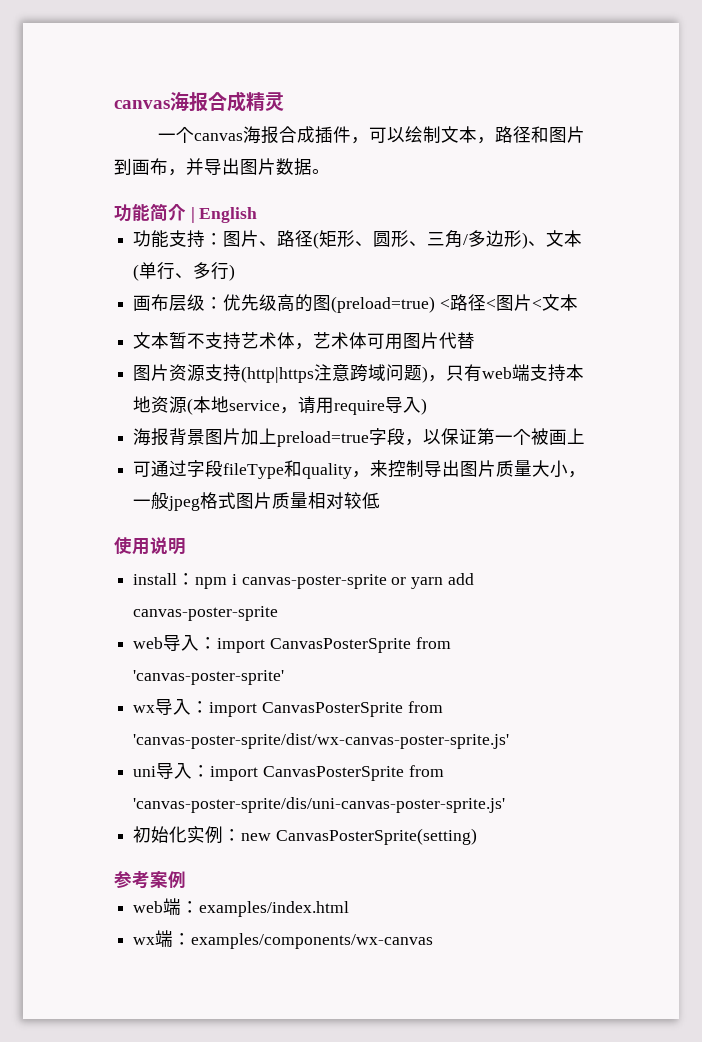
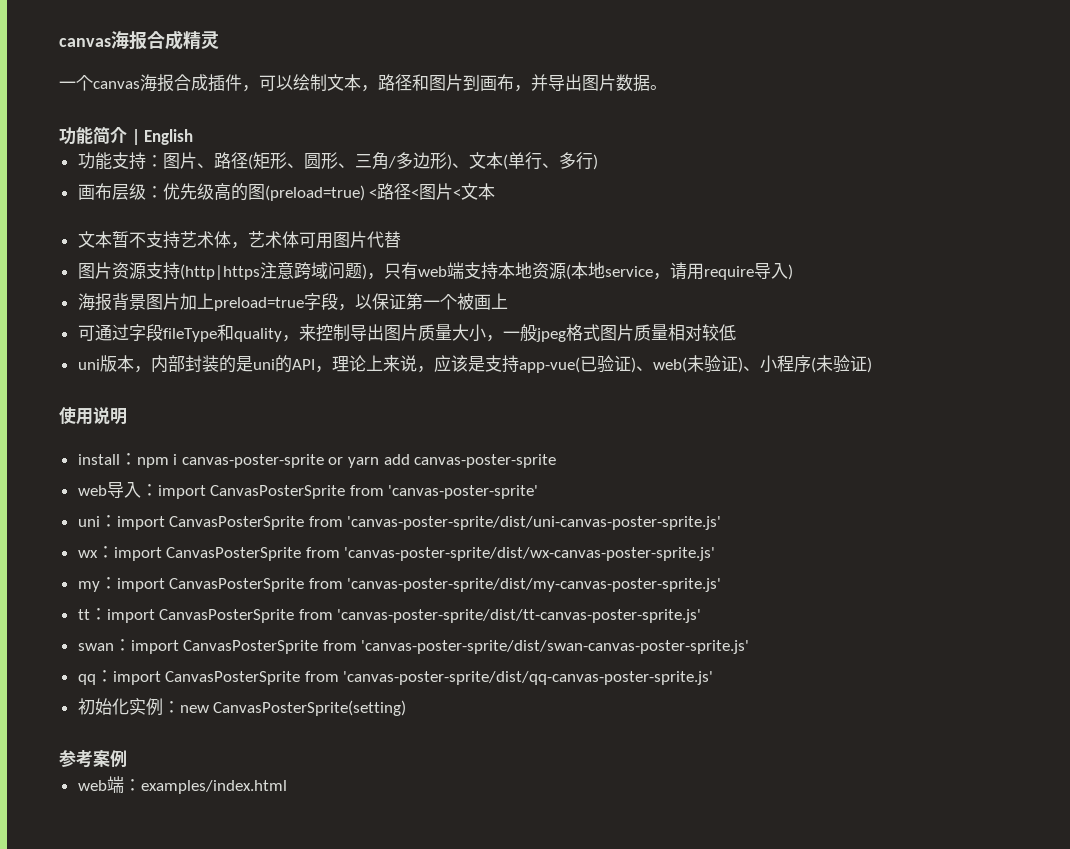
+ uni版本，内部封装的是uni的API，理论上来说，应该是支持app-vue(已验证)、web(未验证)、小程序(未验证)
- wx导入：import CanvasPosterSprite from 'canvas-poster-sprite/dist/wx-canvas-poster-sprite.js'
+ uni：import CanvasPosterSprite from 'canvas-poster-sprite/dist/uni-canvas-poster-sprite.js'
+ wx：import CanvasPosterSprite from 'canvas-poster-sprite/dist/wx-canvas-poster-sprite.js'
- uni导入：import CanvasPosterSprite from 'canvas-poster-sprite/dis/uni-canvas-poster-sprite.js'
+ my：import CanvasPosterSprite from 'canvas-poster-sprite/dist/my-canvas-poster-sprite.js'
+ tt：import CanvasPosterSprite from 'canvas-poster-sprite/dist/tt-canvas-poster-sprite.js'
+ swan：import CanvasPosterSprite from 'canvas-poster-sprite/dist/swan-canvas-poster-sprite.js'
+ qq：import CanvasPosterSprite from 'canvas-poster-sprite/dist/qq-canvas-poster-sprite.js'
- wx端：examples/components/wx-canvas

